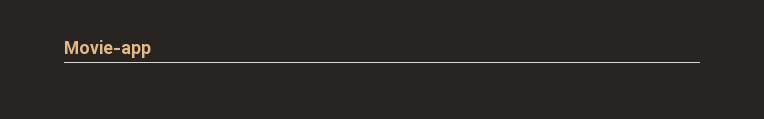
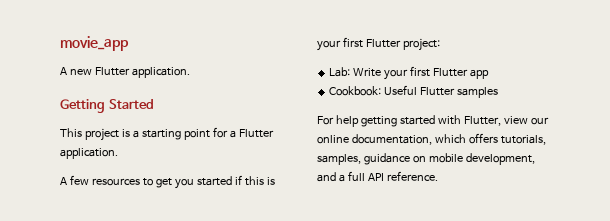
- Movie-app
+ movie_app
+ A new Flutter application.
+ Getting Started
+ This project is a starting point for a Flutter application.
+ A few resources to get you started if this is your first Flutter project:
+ Lab: Write your first Flutter app
+ Cookbook: Useful Flutter samples
+ For help getting started with Flutter, view our online documentation, which offers tutorials, samples, guidance on mobile development, and a full API reference.

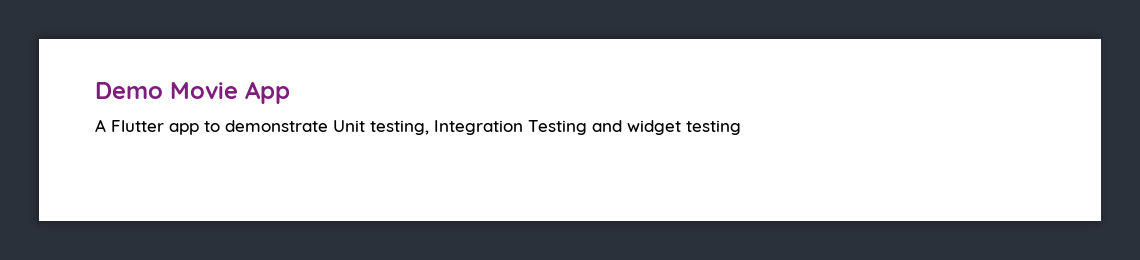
- movie_app
- A new Flutter application.
- Getting Started
- This project is a starting point for a Flutter application.
- A few resources to get you started if this is your first Flutter project:
- Lab: Write your first Flutter app
- Cookbook: Useful Flutter samples
- For help getting started with Flutter, view our online documentation, which offers tutorials, samples, guidance on mobile development, and a full API reference.
+ Demo Movie App
+ A Flutter app to demonstrate Unit testing, Integration Testing and widget testing

